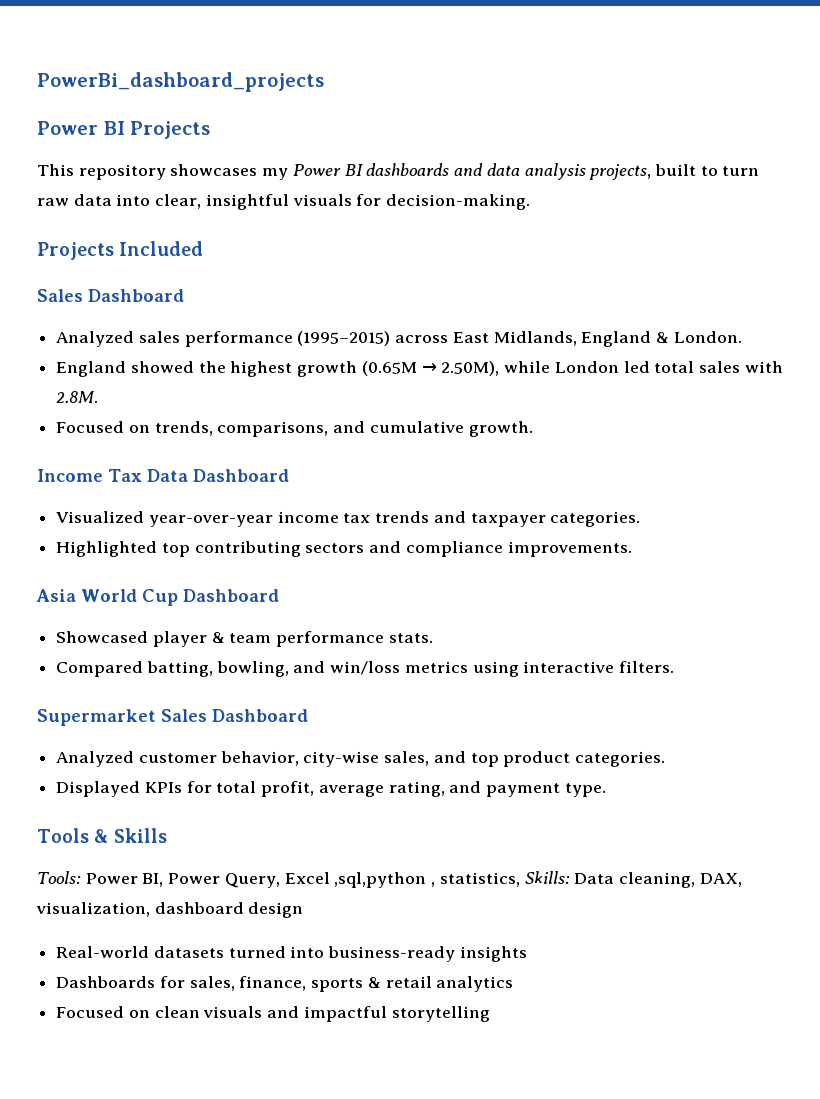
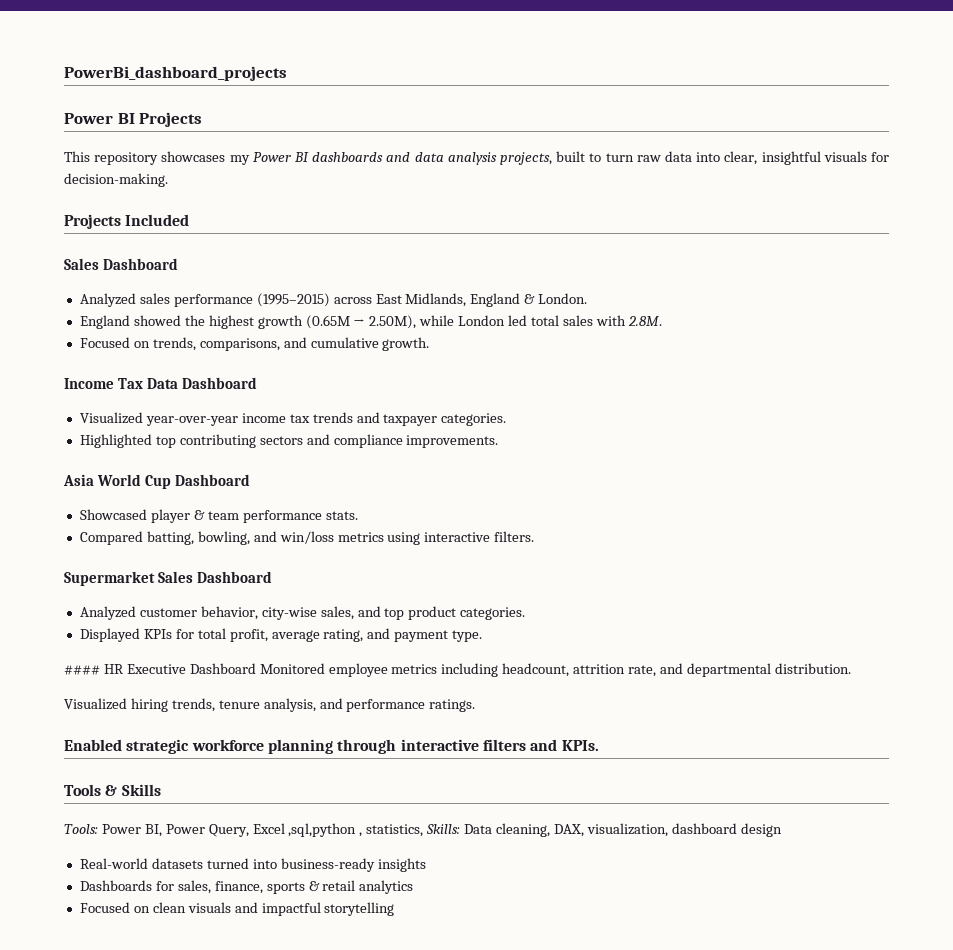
+ #### HR Executive Dashboard Monitored employee metrics including headcount, attrition rate, and departmental distribution.
+ Visualized hiring trends, tenure analysis, and performance ratings.
+ Enabled strategic workforce planning through interactive filters and KPIs.

